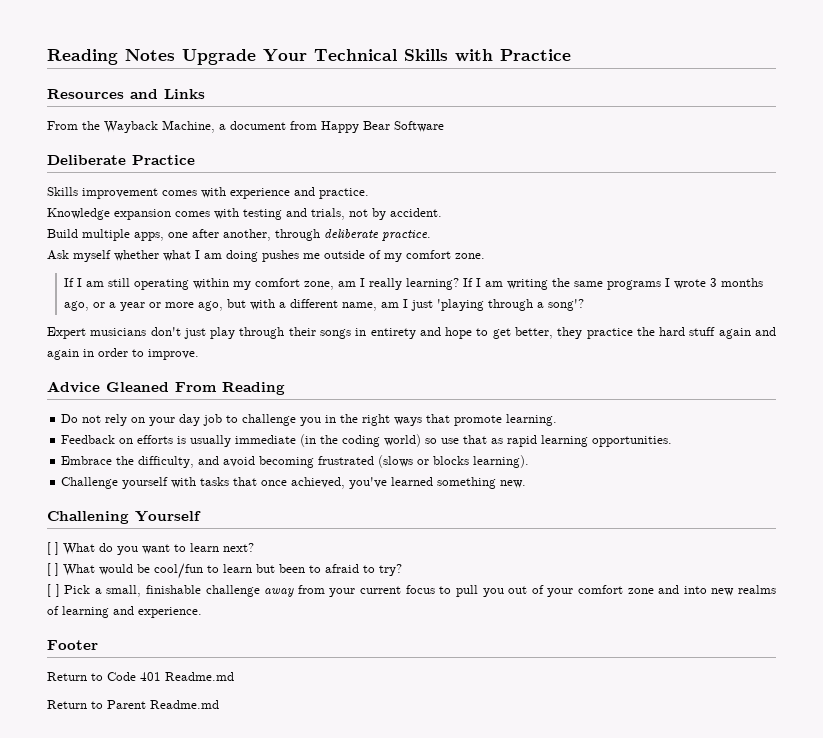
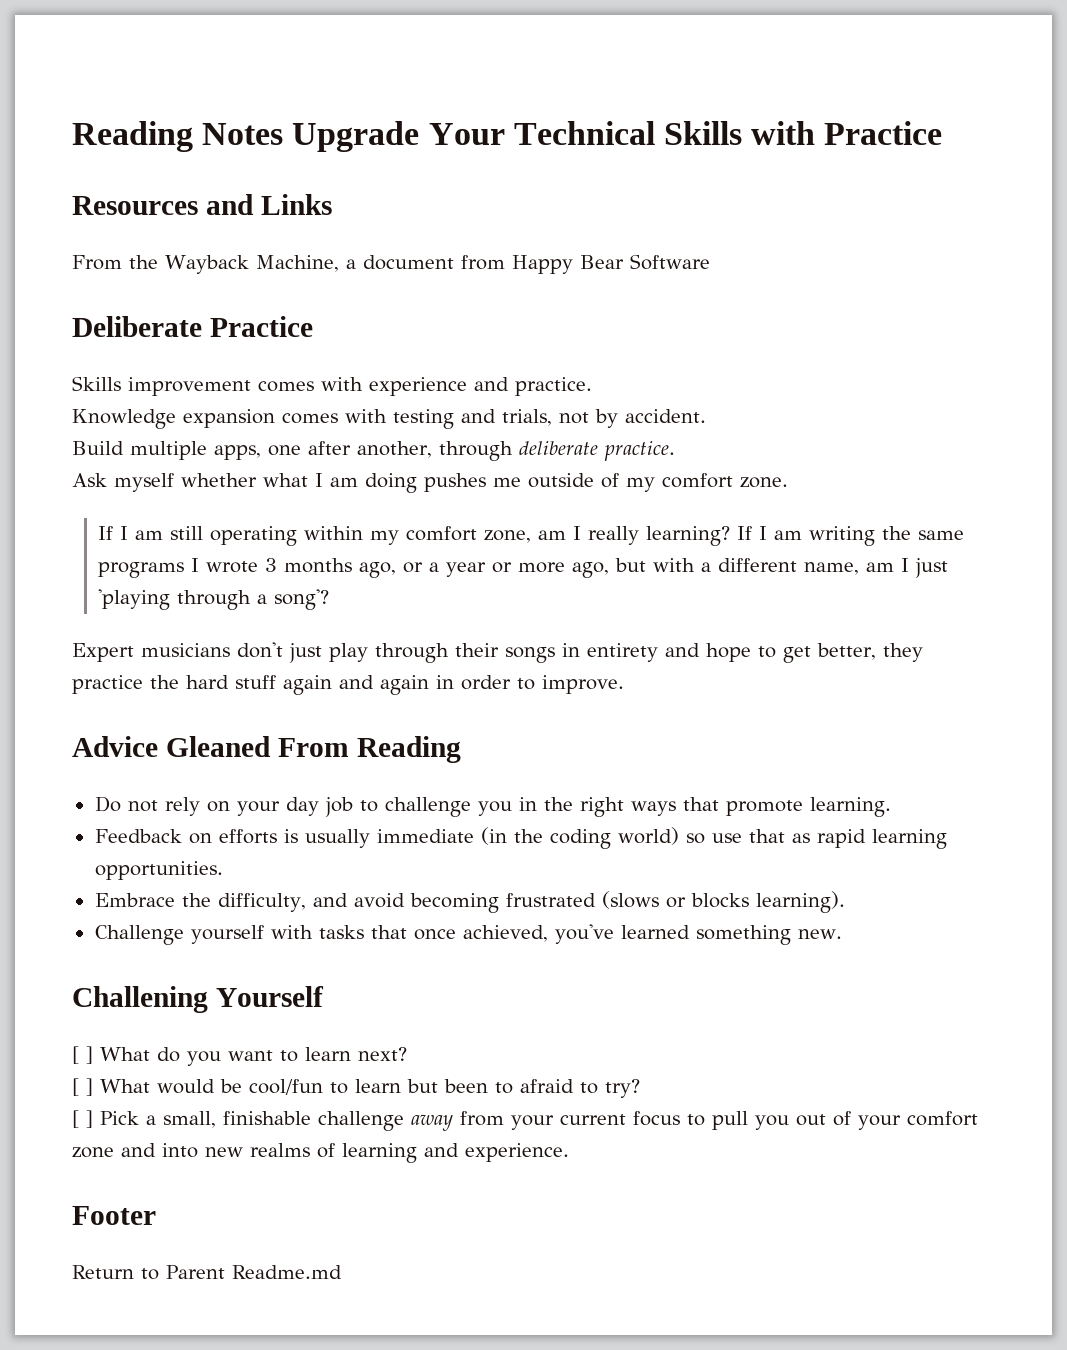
- Return to Code 401 Readme.md

